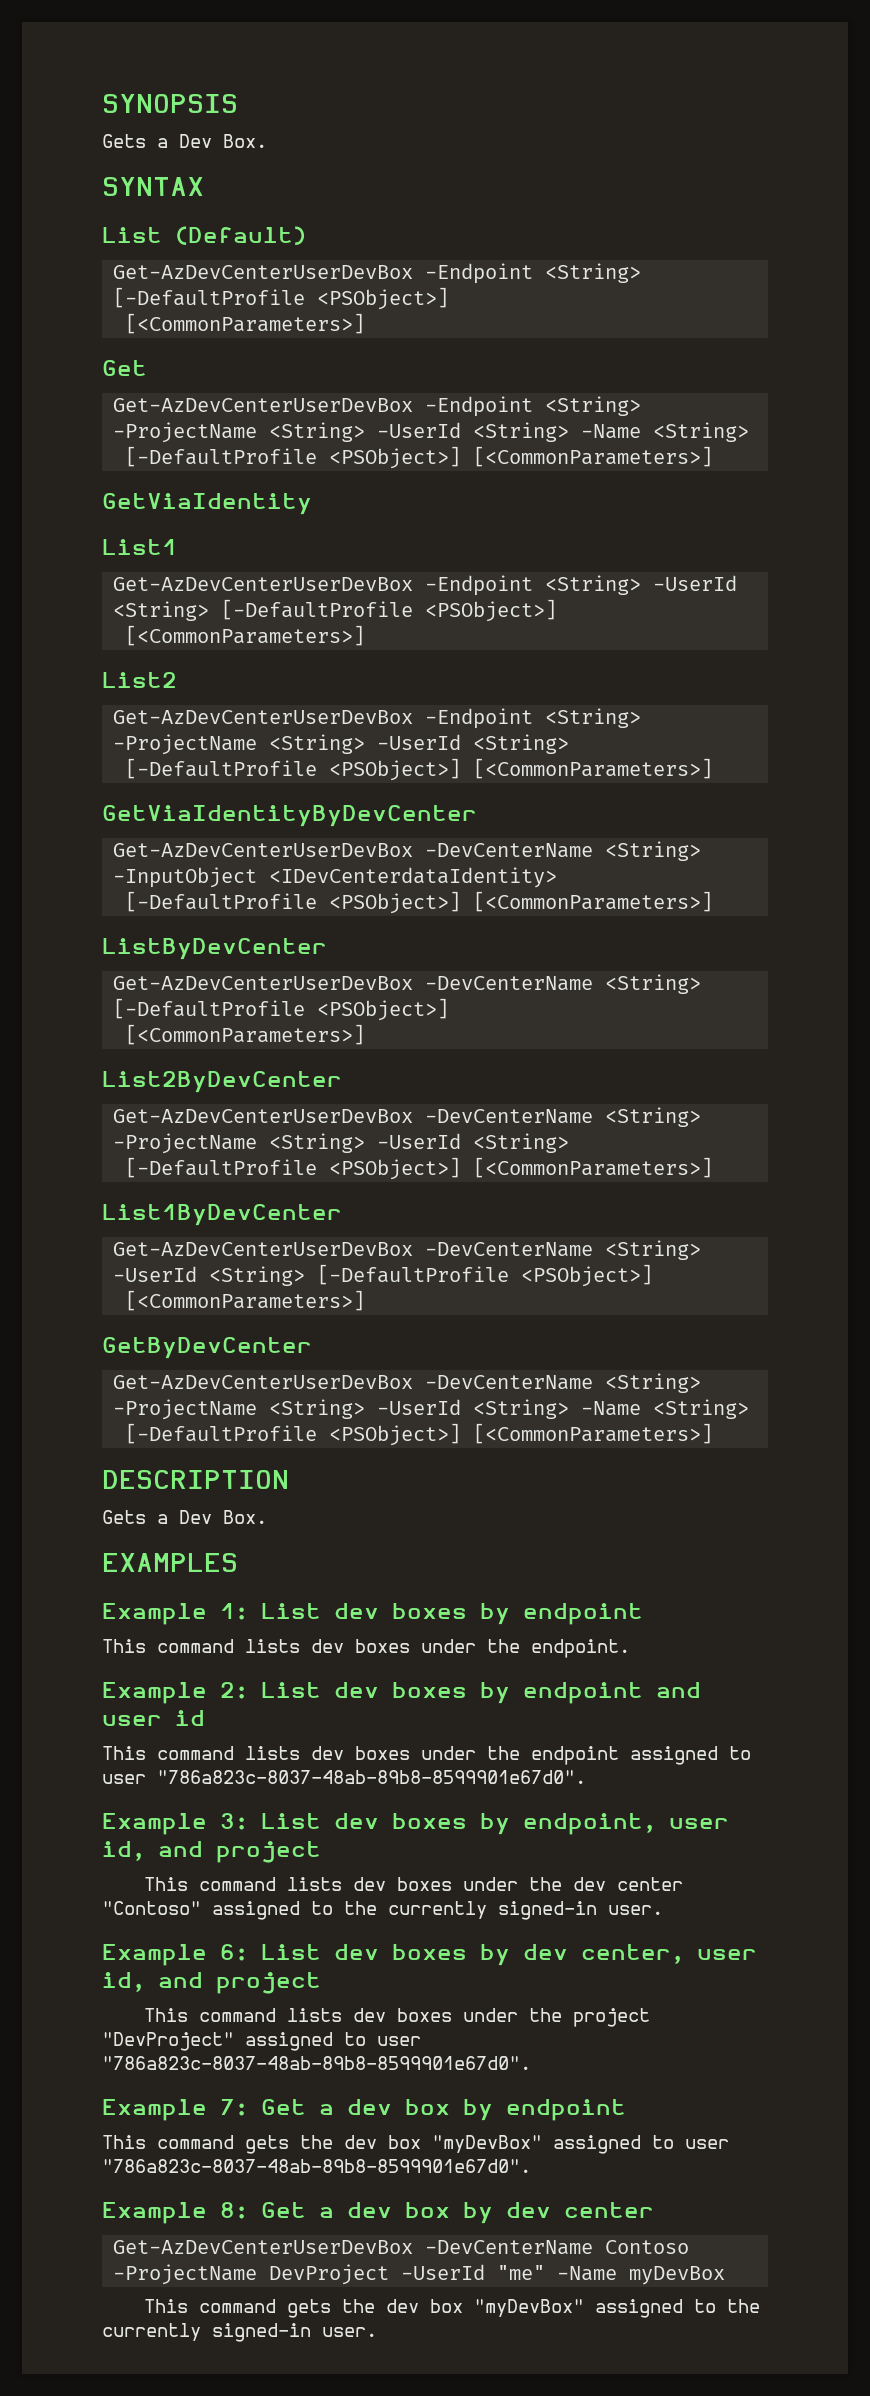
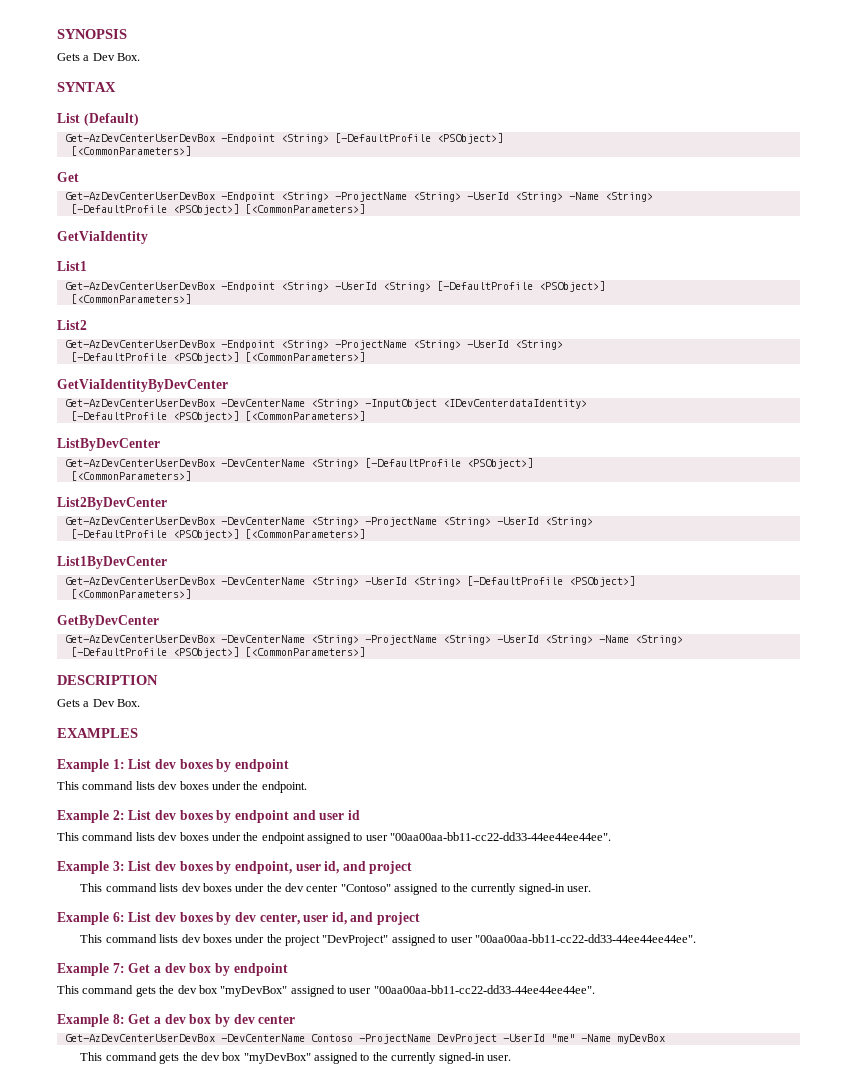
- This command lists dev boxes under the endpoint assigned to user "786a823c-8037-48ab-89b8-8599901e67d0".
+ This command lists dev boxes under the endpoint assigned to user "00aa00aa-bb11-cc22-dd33-44ee44ee44ee".
- This command lists dev boxes under the project "DevProject" assigned to user "786a823c-8037-48ab-89b8-8599901e67d0".
+ This command lists dev boxes under the project "DevProject" assigned to user "00aa00aa-bb11-cc22-dd33-44ee44ee44ee".
- This command gets the dev box "myDevBox" assigned to user "786a823c-8037-48ab-89b8-8599901e67d0".
+ This command gets the dev box "myDevBox" assigned to user "00aa00aa-bb11-cc22-dd33-44ee44ee44ee".

